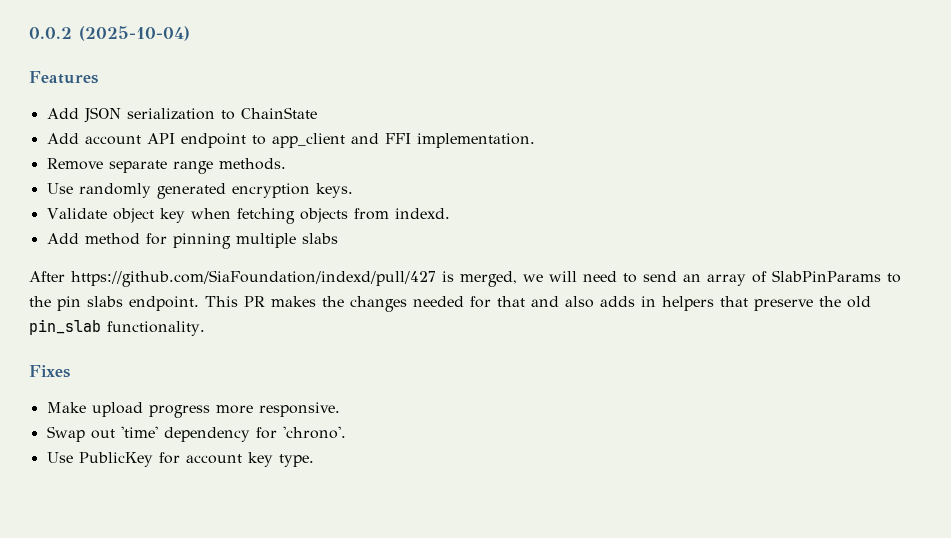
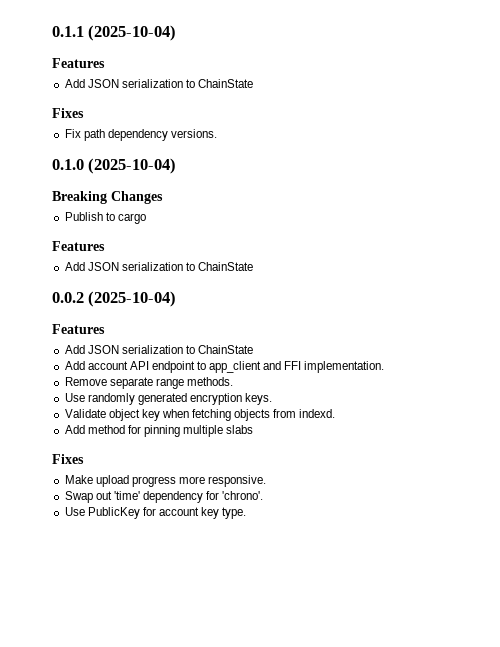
+ 0.1.1 (2025-10-04)
+ Features
+ Add JSON serialization to ChainState
+ Fixes
+ Fix path dependency versions.
+ 0.1.0 (2025-10-04)
+ Breaking Changes
+ Publish to cargo
+ Features
+ Add JSON serialization to ChainState
- After https://github.com/SiaFoundation/indexd/pull/427 is merged, we will need to send an array of SlabPinParams to the pin slabs endpoint. This PR makes the changes needed for that and also adds in helpers that preserve the old pin_slab functionality.

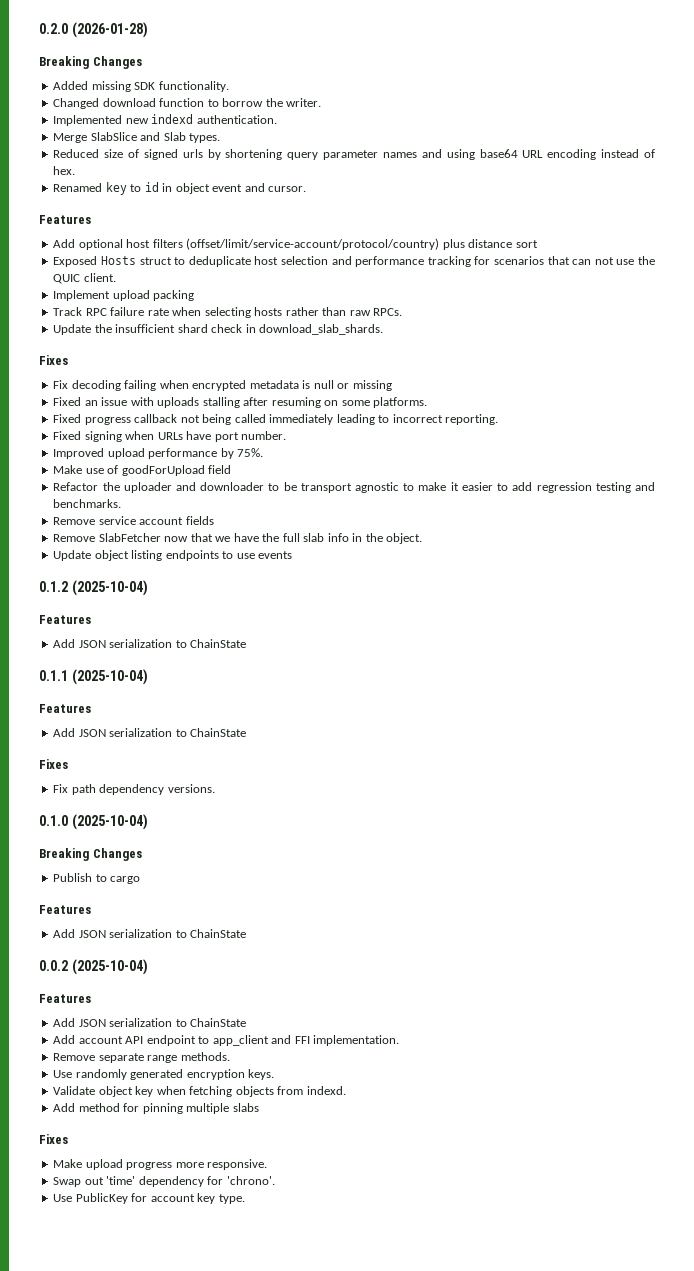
+ 0.2.0 (2026-01-28)
+ Breaking Changes
+ Added missing SDK functionality.
+ Changed download function to borrow the writer.
+ Implemented new indexd authentication.
+ Merge SlabSlice and Slab types.
+ Reduced size of signed urls by shortening query parameter names and using base64 URL encoding instead of hex.
+ Renamed key to id in object event and cursor.
+ Features
+ Add optional host filters (offset/limit/service-account/protocol/country) plus distance sort
+ Exposed Hosts struct to deduplicate host selection and performance tracking for scenarios that can not use the QUIC client.
+ Implement upload packing
+ Track RPC failure rate when selecting hosts rather than raw RPCs.
+ Update the insufficient shard check in download_slab_shards.
+ Fixes
+ Fix decoding failing when encrypted metadata is null or missing
+ Fixed an issue with uploads stalling after resuming on some platforms.
+ Fixed progress callback not being called immediately leading to incorrect reporting.
+ Fixed signing when URLs have port number.
+ Improved upload performance by 75%.
+ Make use of goodForUpload field
+ Refactor the uploader and downloader to be transport agnostic to make it easier to add regression testing and benchmarks.
+ Remove service account fields
+ Remove SlabFetcher now that we have the full slab info in the object.
+ Update object listing endpoints to use events
+ 0.1.2 (2025-10-04)
+ Features
+ Add JSON serialization to ChainState

